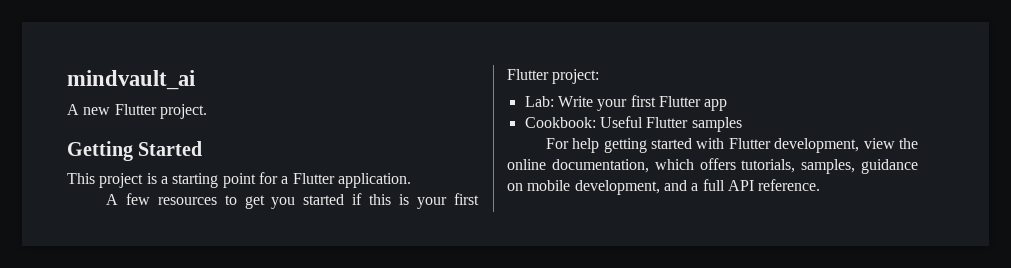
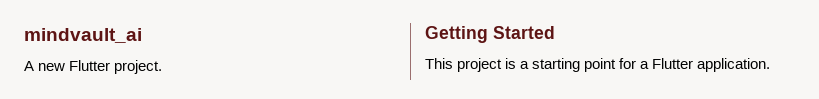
- A few resources to get you started if this is your first Flutter project:
- Lab: Write your first Flutter app
- Cookbook: Useful Flutter samples
- For help getting started with Flutter development, view the online documentation, which offers tutorials, samples, guidance on mobile development, and a full API reference.

